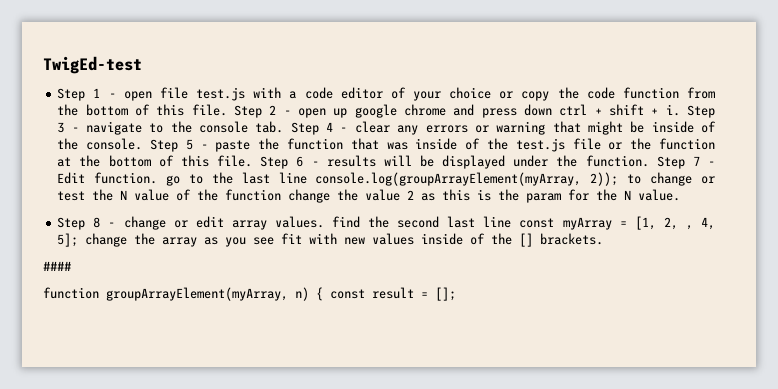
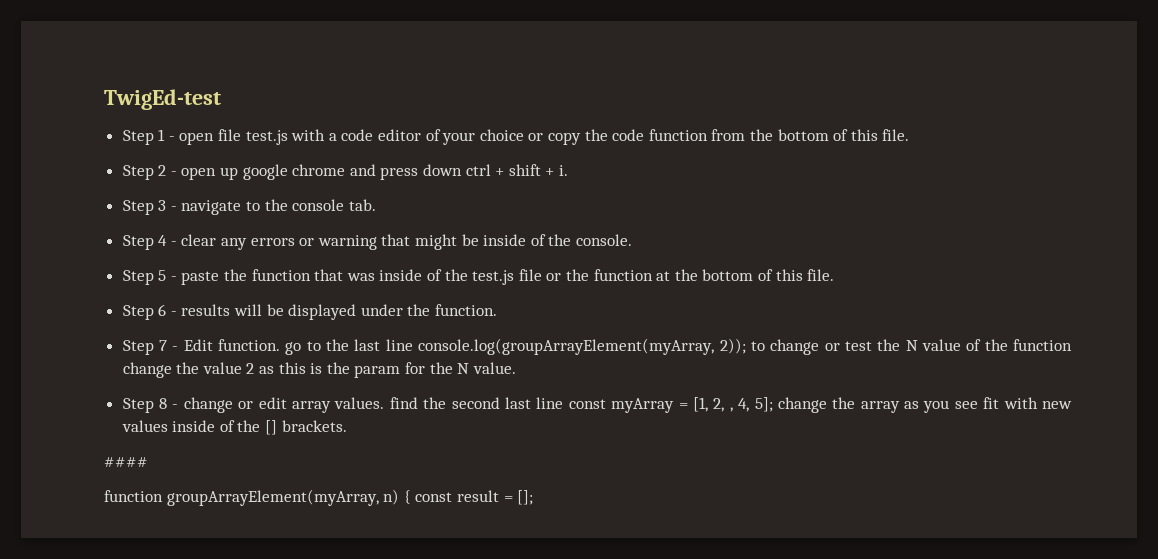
- Step 1 - open file test.js with a code editor of your choice or copy the code function from the bottom of this file. Step 2 - open up google chrome and press down ctrl + shift + i. Step 3 - navigate to the console tab. Step 4 - clear any errors or warning that might be inside of the console. Step 5 - paste the function that was inside of the test.js file or the function at the bottom of this file. Step 6 - results will be displayed under the function. Step 7 - Edit function. go to the last line console.log(groupArrayElement(myArray, 2));
+ Step 1 - open file test.js with a code editor of your choice or copy the code function from the bottom of this file.
+ Step 2 - open up google chrome and press down ctrl + shift + i.
+ Step 3 - navigate to the console tab.
+ Step 4 - clear any errors or warning that might be inside of the console.
+ Step 5 - paste the function that was inside of the test.js file or the function at the bottom of this file.
+ Step 6 - results will be displayed under the function.
+ Step 7 - Edit function. go to the last line console.log(groupArrayElement(myArray, 2));

